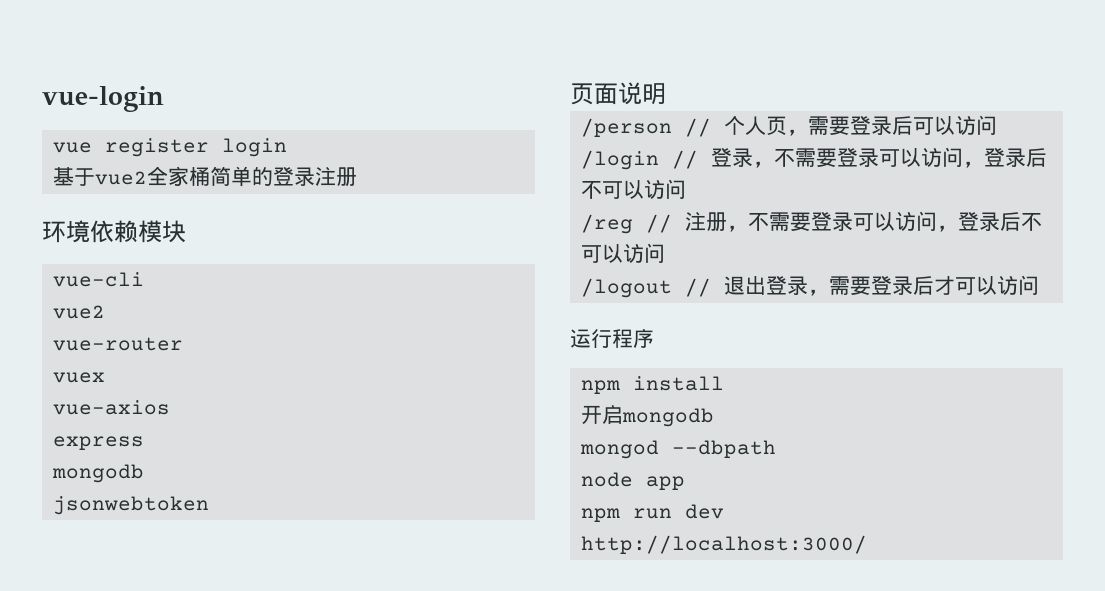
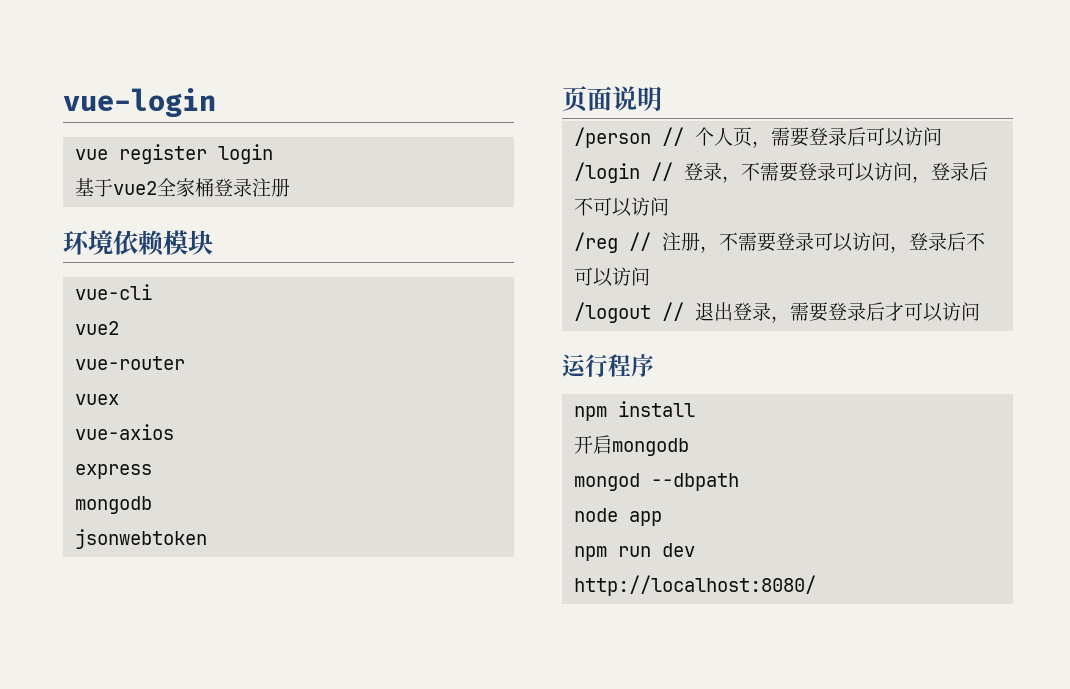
- 基于vue2全家桶简单的登录注册
+ 基于vue2全家桶登录注册
- http://localhost:3000/
+ http://localhost:8080/

